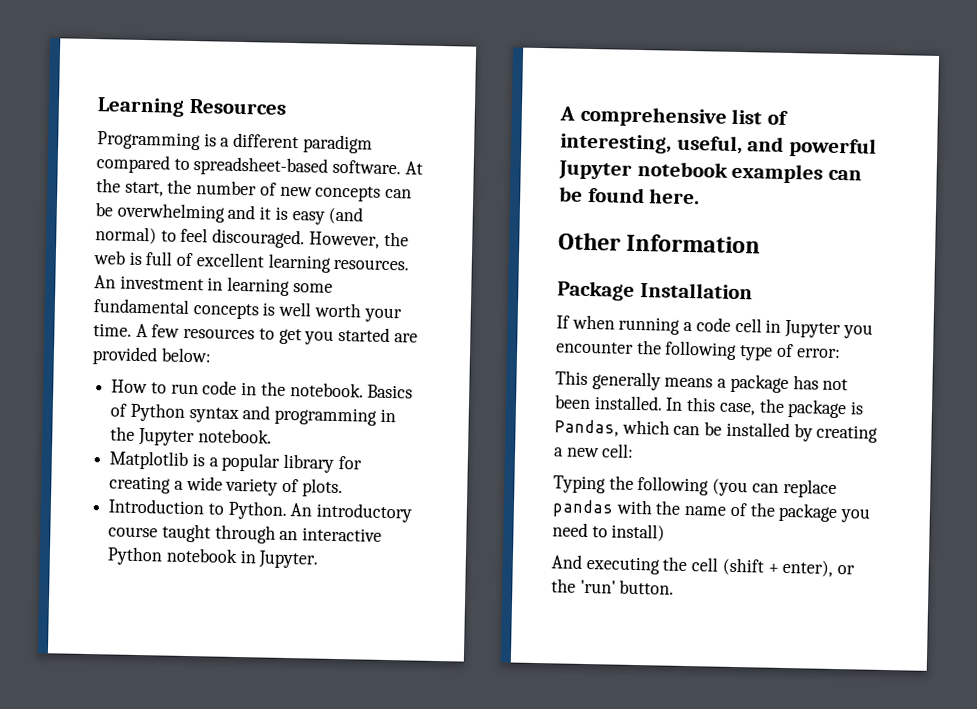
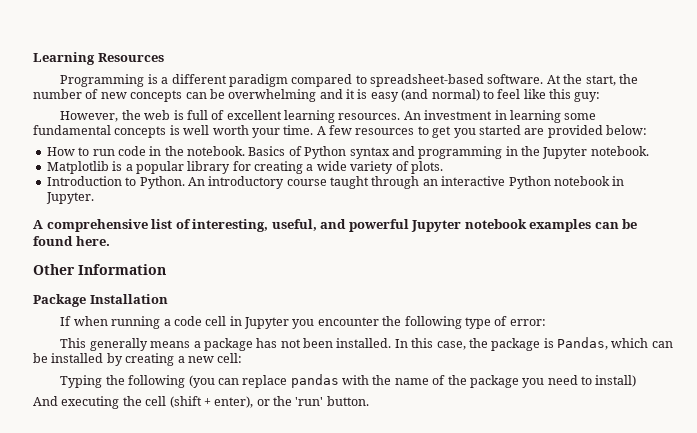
- At the start, the number of new concepts can be overwhelming and it is easy (and normal) to feel discouraged. However, the web is full of excellent learning resources.
+ At the start, the number of new concepts can be overwhelming and it is easy (and normal) to feel like this guy:
+ However, the web is full of excellent learning resources.

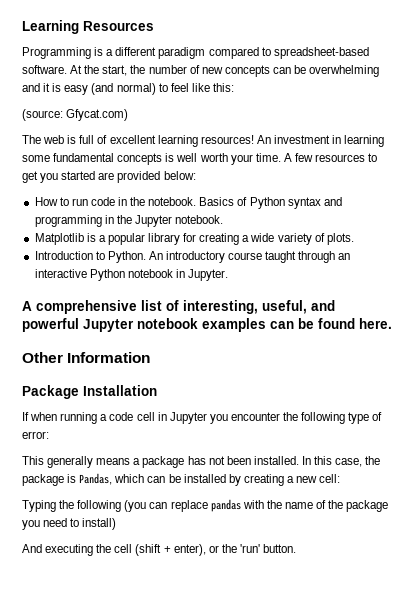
- At the start, the number of new concepts can be overwhelming and it is easy (and normal) to feel like this guy:
- However, the web is full of excellent learning resources.
+ At the start, the number of new concepts can be overwhelming and it is easy (and normal) to feel like this:
+ (source: Gfycat.com)
+ The web is full of excellent learning resources!

